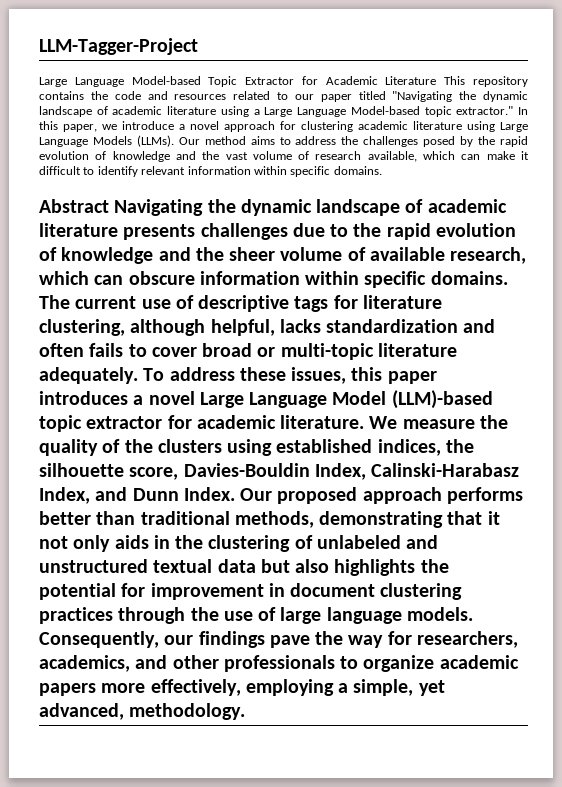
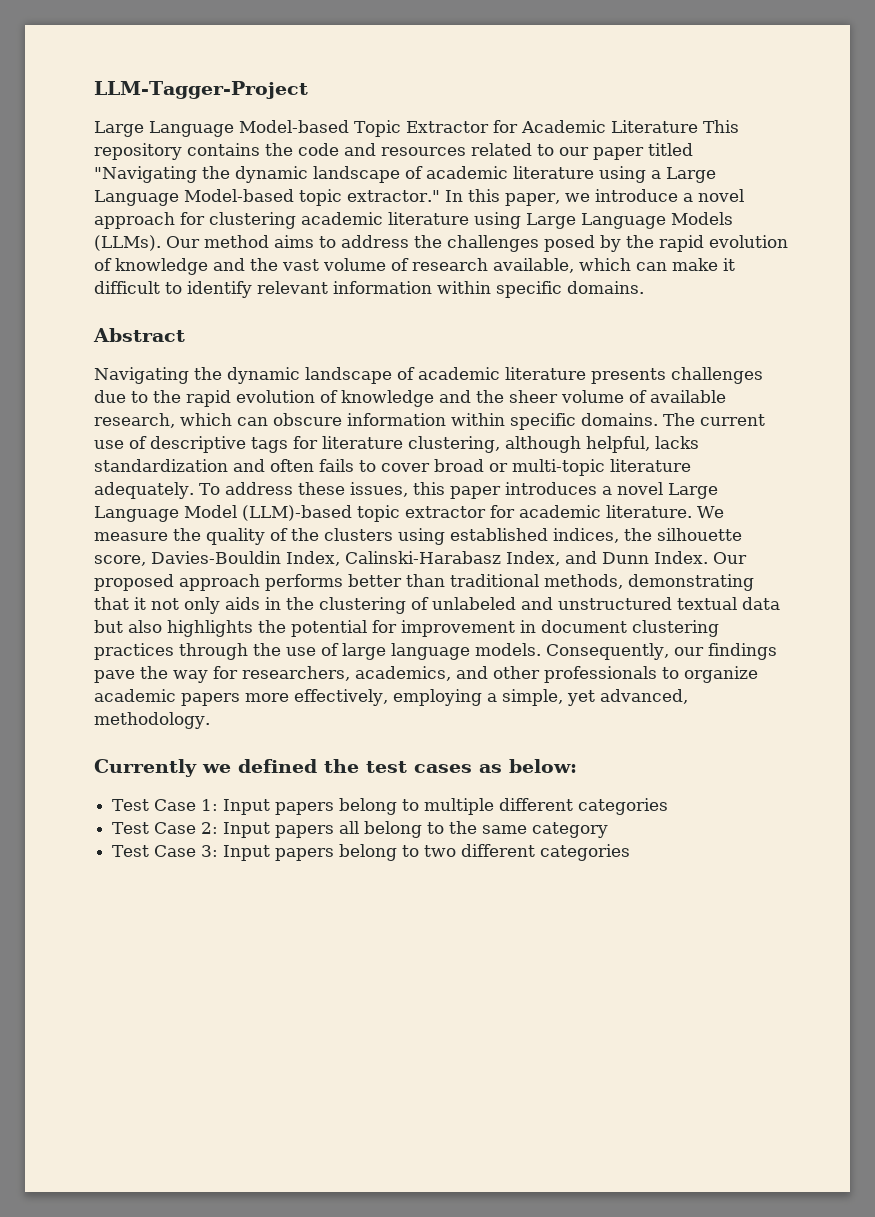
- Abstract Navigating the dynamic landscape of academic literature presents challenges due to the rapid evolution of knowledge and the sheer volume of available research, which can obscure information within specific domains.
+ Abstract
+ Navigating the dynamic landscape of academic literature presents challenges due to the rapid evolution of knowledge and the sheer volume of available research, which can obscure information within specific domains.
+ Currently we defined the test cases as below:
+ Test Case 1: Input papers belong to multiple different categories
+ Test Case 2: Input papers all belong to the same category
+ Test Case 3: Input papers belong to two different categories

